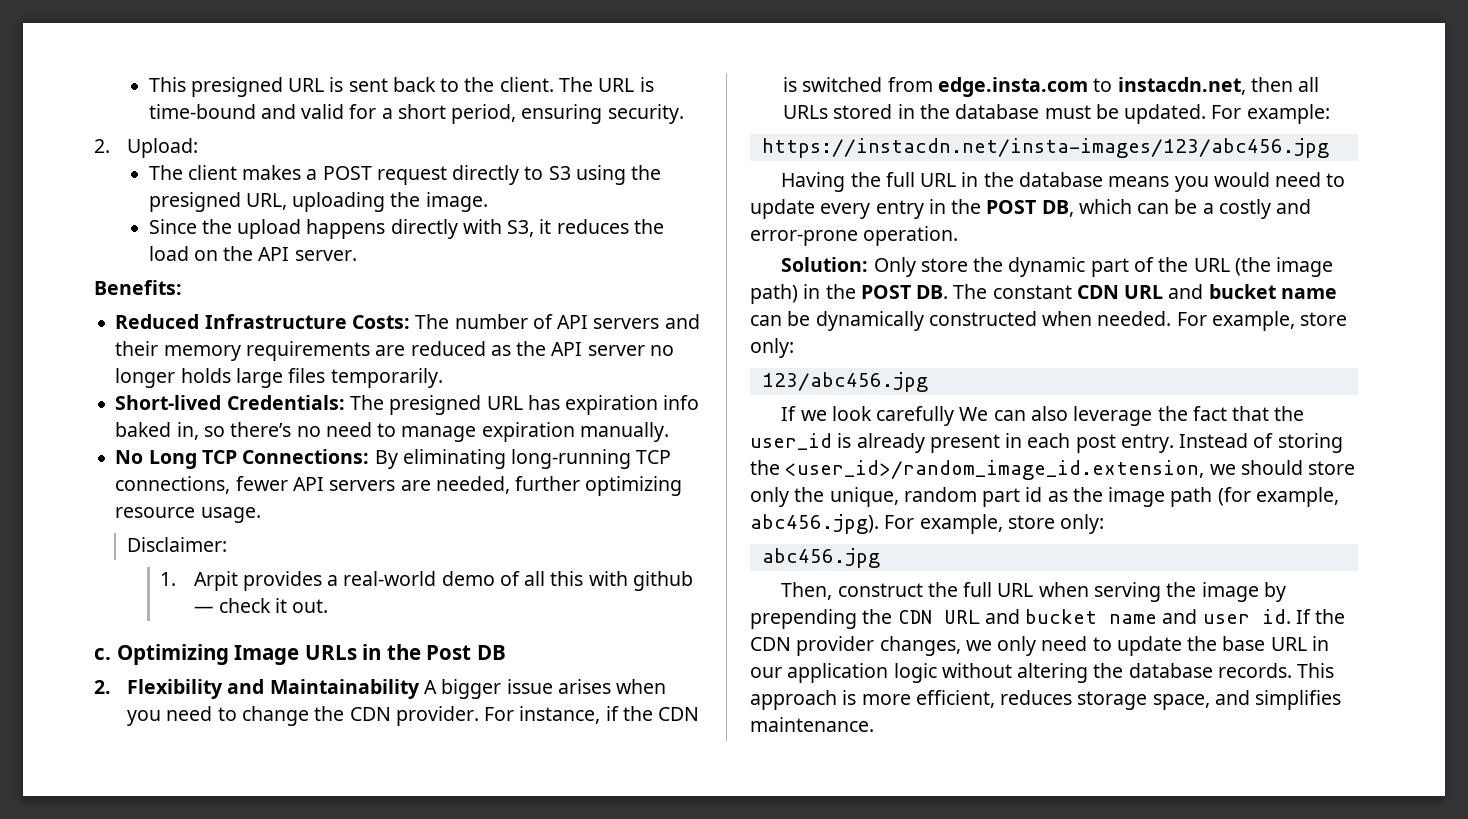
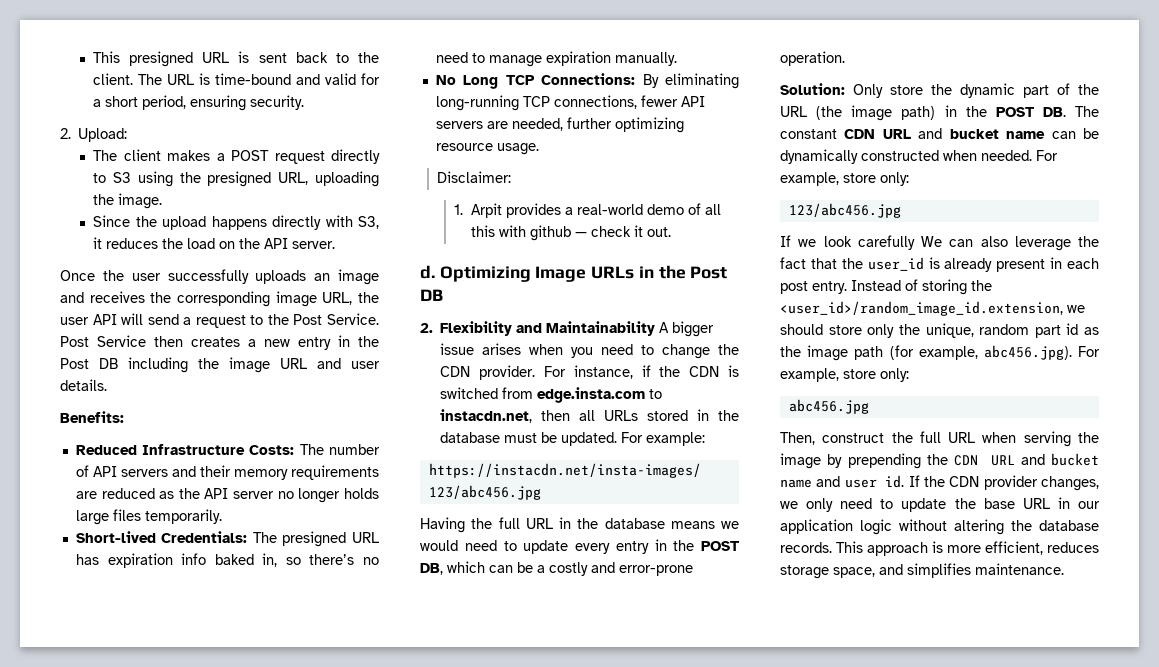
+ Once the user successfully uploads an image and receives the corresponding image URL, the user API will send a request to the Post Service. Post Service then creates a new entry in the Post DB including the image URL and user details.
- c.
+ d.
- Having the full URL in the database means you would need to update every entry in the POST DB, which can be a costly and error-prone operation.
+ Having the full URL in the database means we would need to update every entry in the POST DB, which can be a costly and error-prone operation.

